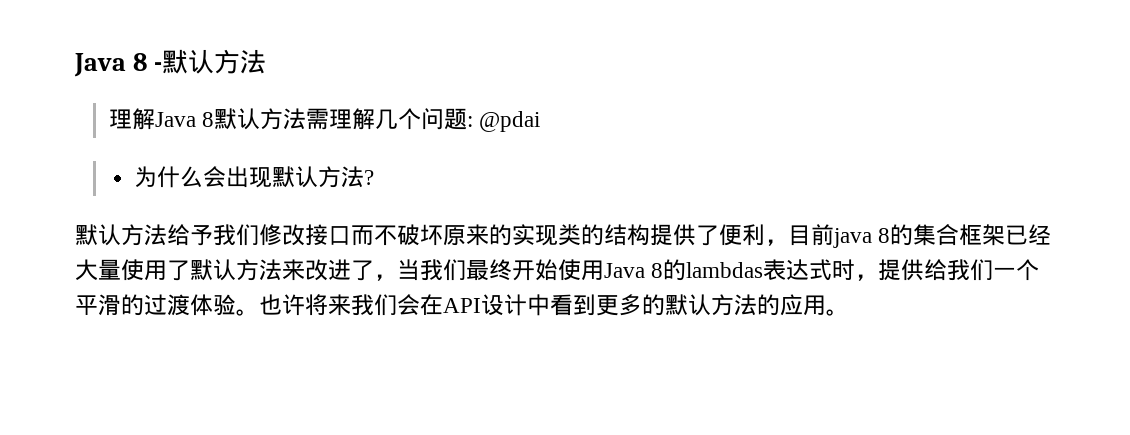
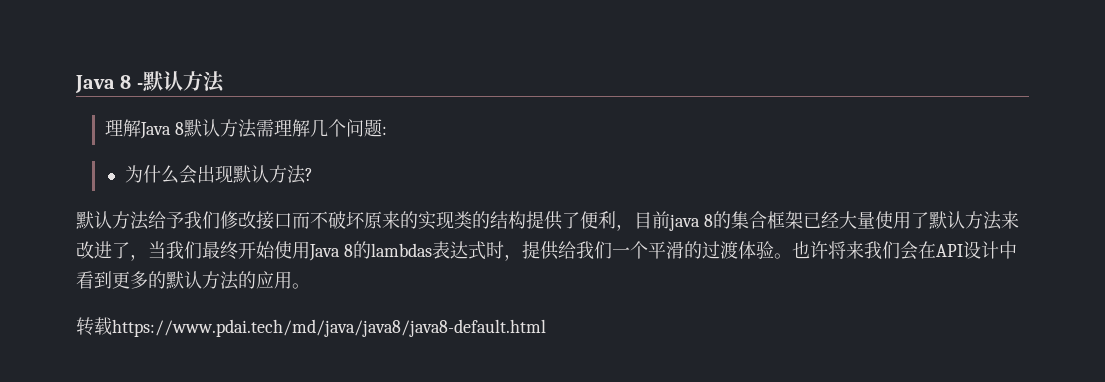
- 理解Java 8默认方法需理解几个问题: @pdai
+ 理解Java 8默认方法需理解几个问题:
+ 转载https://www.pdai.tech/md/java/java8/java8-default.html

